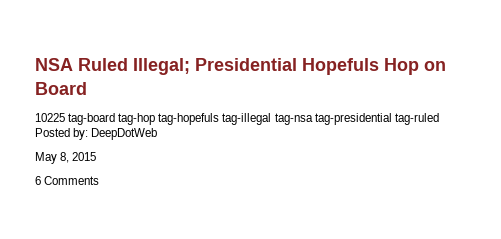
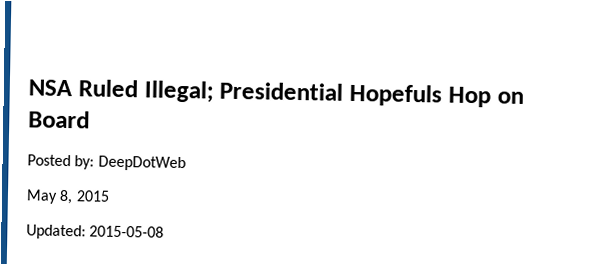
- 10225 tag-board tag-hop tag-hopefuls tag-illegal tag-nsa tag-presidential tag-ruled Posted by: DeepDotWeb
+ Posted by: DeepDotWeb
- 6 Comments
+ Updated: 2015-05-08

